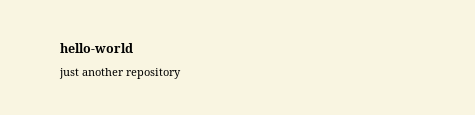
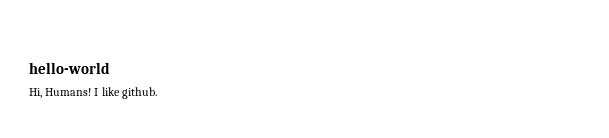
- just another repository
+ Hi, Humans! I like github.

